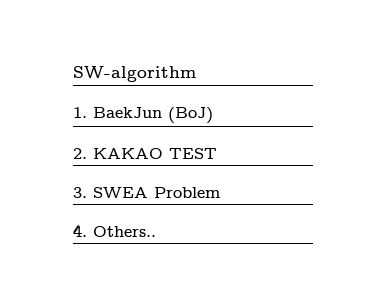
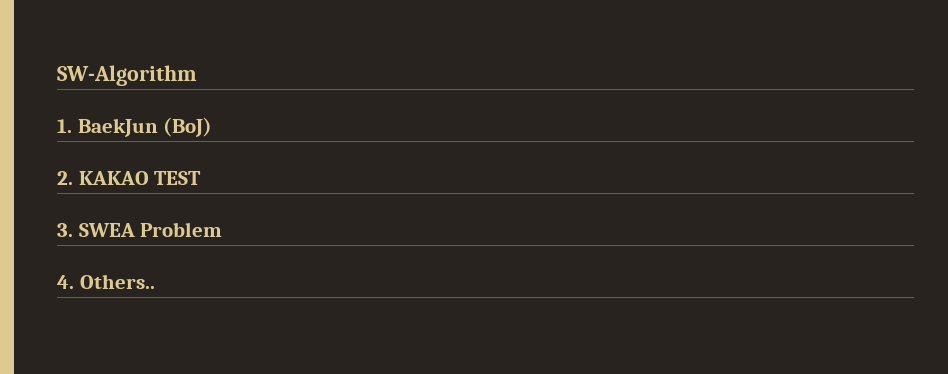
- SW-algorithm
+ SW-Algorithm

